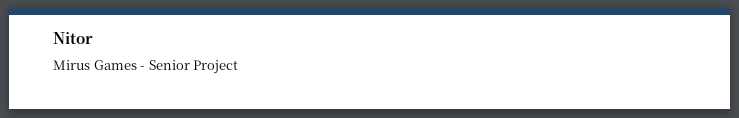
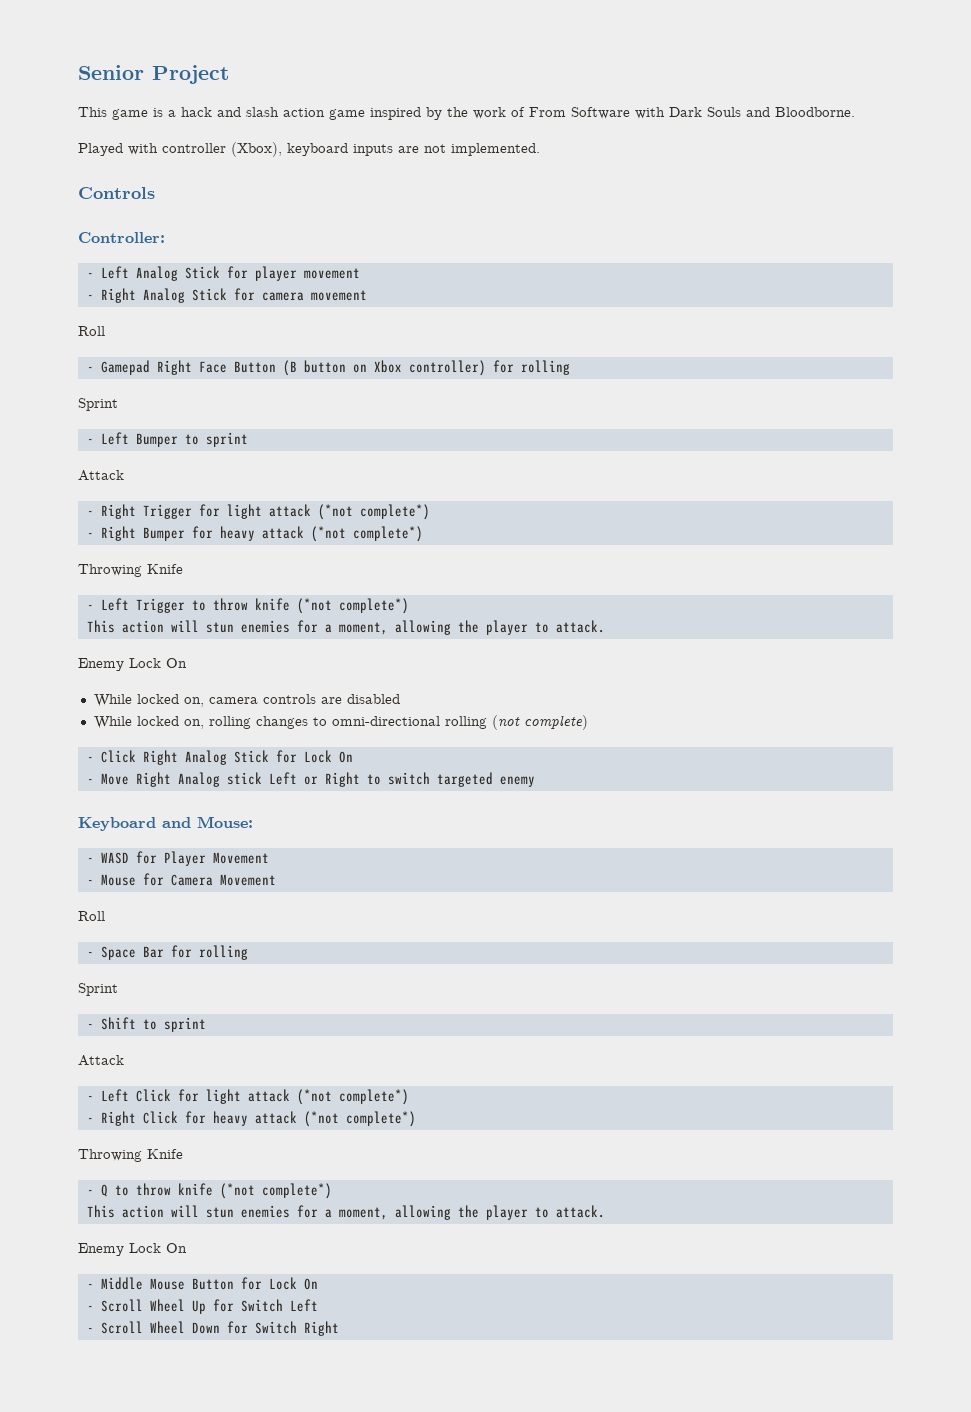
- Nitor
- Mirus Games - Senior Project
+ Senior Project
+ This game is a hack and slash action game inspired by the work of From Software with Dark Souls and Bloodborne.
+ Played with controller (Xbox), keyboard inputs are not implemented.
+ Controls
+ Controller:
+ - Left Analog Stick for player movement
+ - Right Analog Stick for camera movement
+ Roll
+ - Gamepad Right Face Button (B button on Xbox controller) for rolling
+ Sprint
+ - Left Bumper to sprint
+ Attack
+ - Right Trigger for light attack (*not complete*)
+ - Right Bumper for heavy attack (*not complete*)
+ Throwing Knife
+ - Left Trigger to throw knife (*not complete*)
+ This action will stun enemies for a moment, allowing the player to attack.
+ Enemy Lock On
+ While locked on, camera controls are disabled
+ While locked on, rolling changes to omni-directional rolling (not complete)
+ - Click Right Analog Stick for Lock On
+ - Move Right Analog stick Left or Right to switch targeted enemy
+ Keyboard and Mouse:
+ - WASD for Player Movement
+ - Mouse for Camera Movement
+ Roll
+ - Space Bar for rolling
+ Sprint
+ - Shift to sprint
+ Attack
+ - Left Click for light attack (*not complete*)
+ - Right Click for heavy attack (*not complete*)
+ Throwing Knife
+ - Q to throw knife (*not complete*)
+ This action will stun enemies for a moment, allowing the player to attack.
+ Enemy Lock On
+ - Middle Mouse Button for Lock On
+ - Scroll Wheel Up for Switch Left
+ - Scroll Wheel Down for Switch Right

